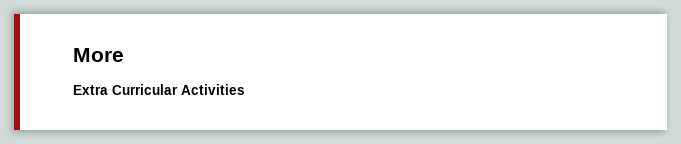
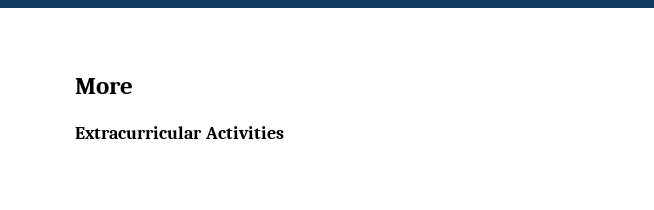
- Extra Curricular Activities
+ Extracurricular Activities

